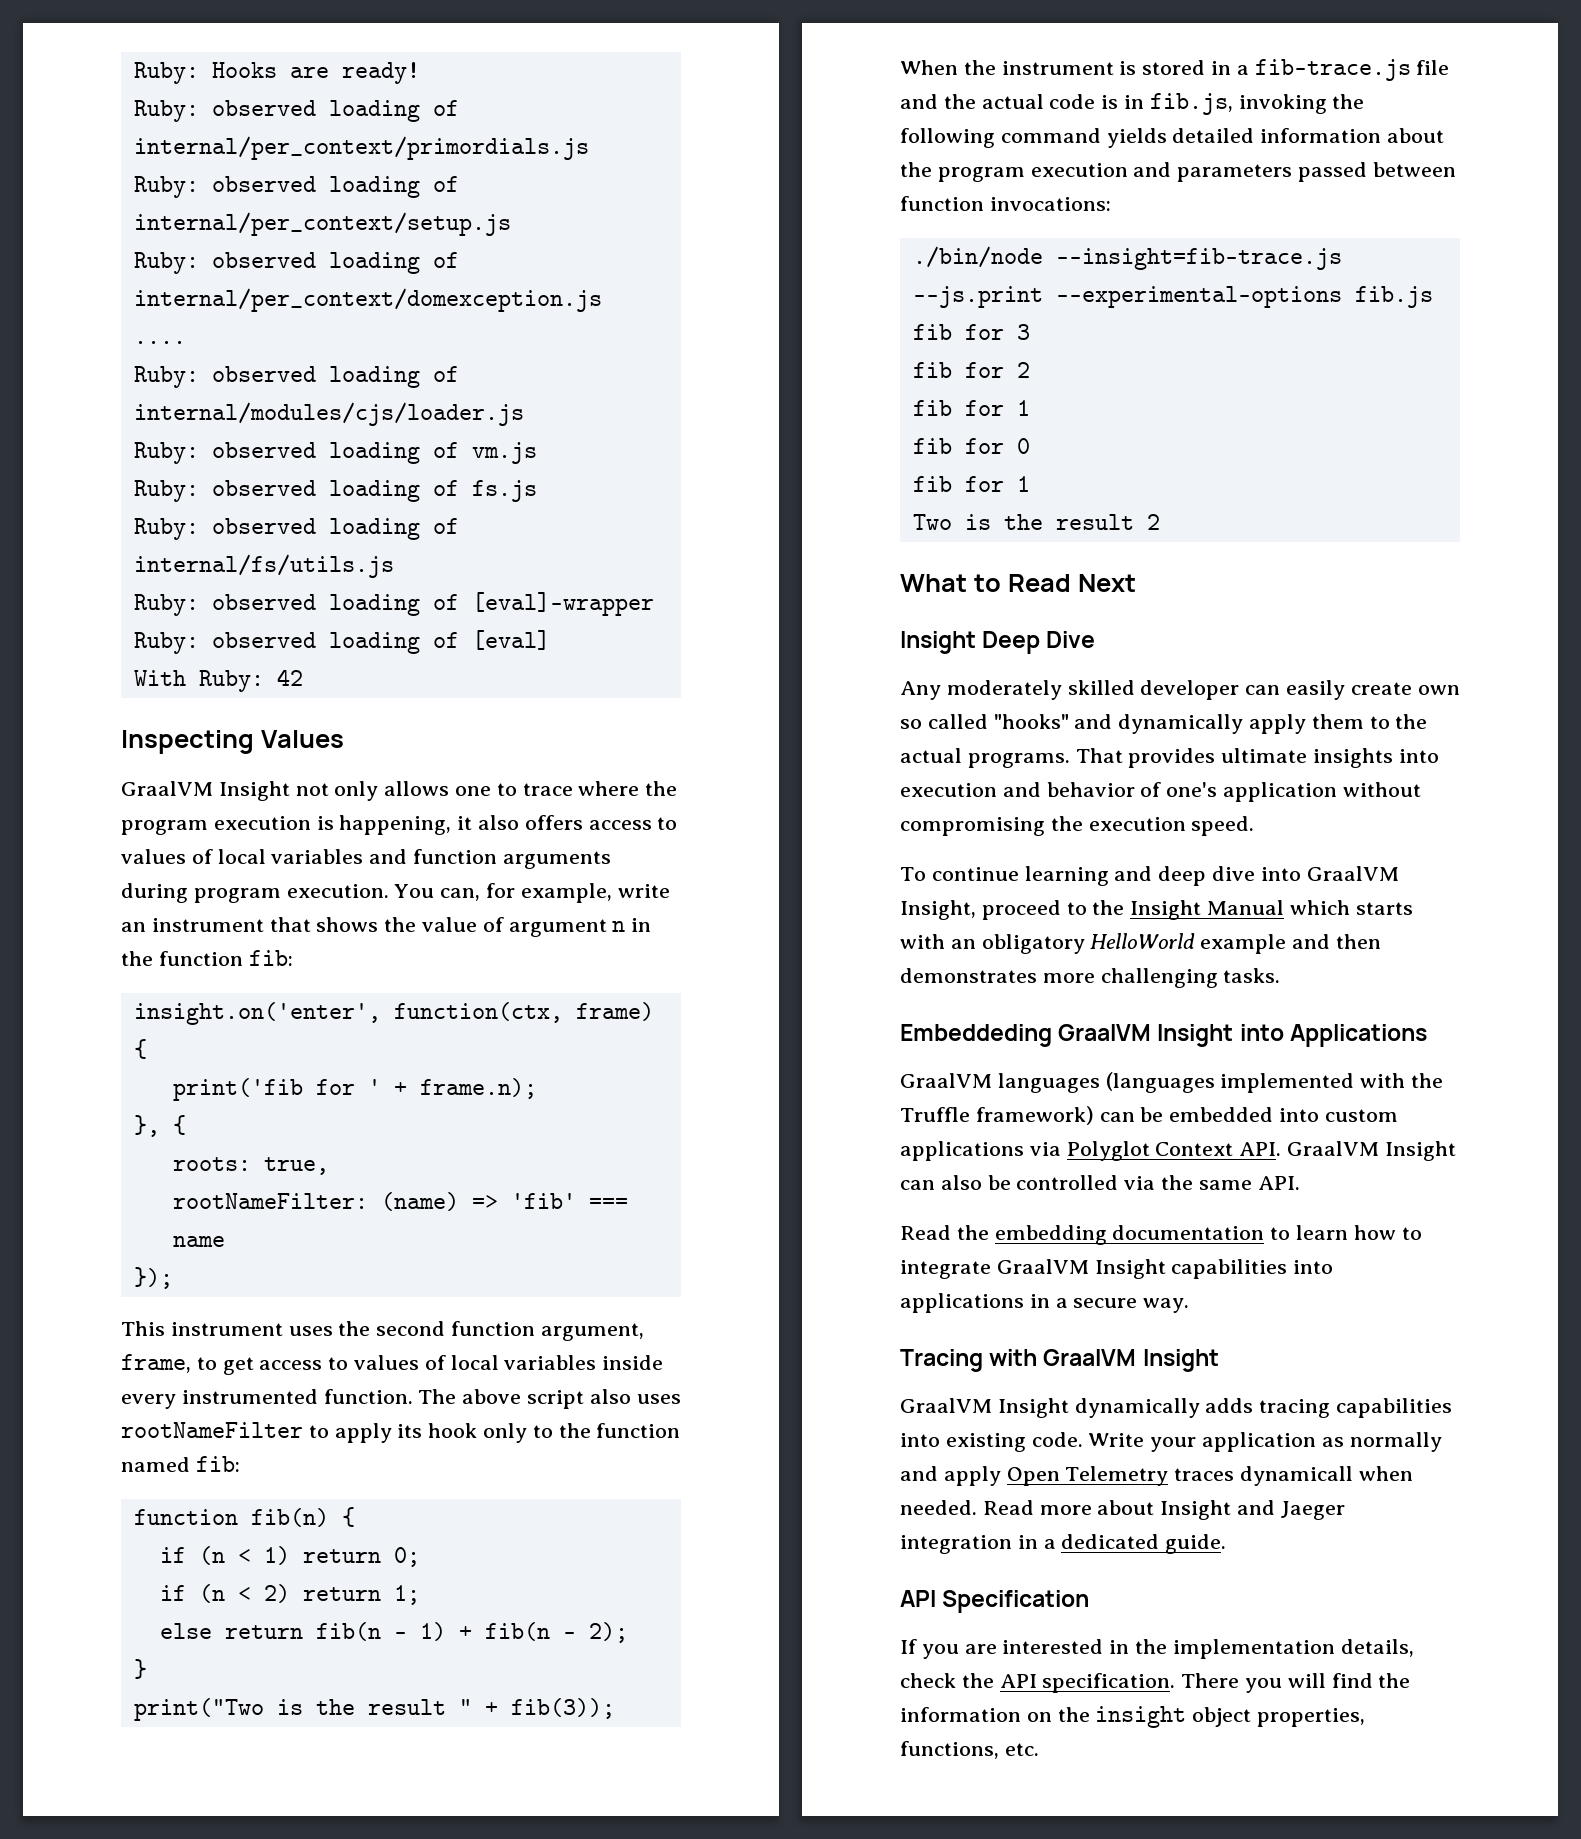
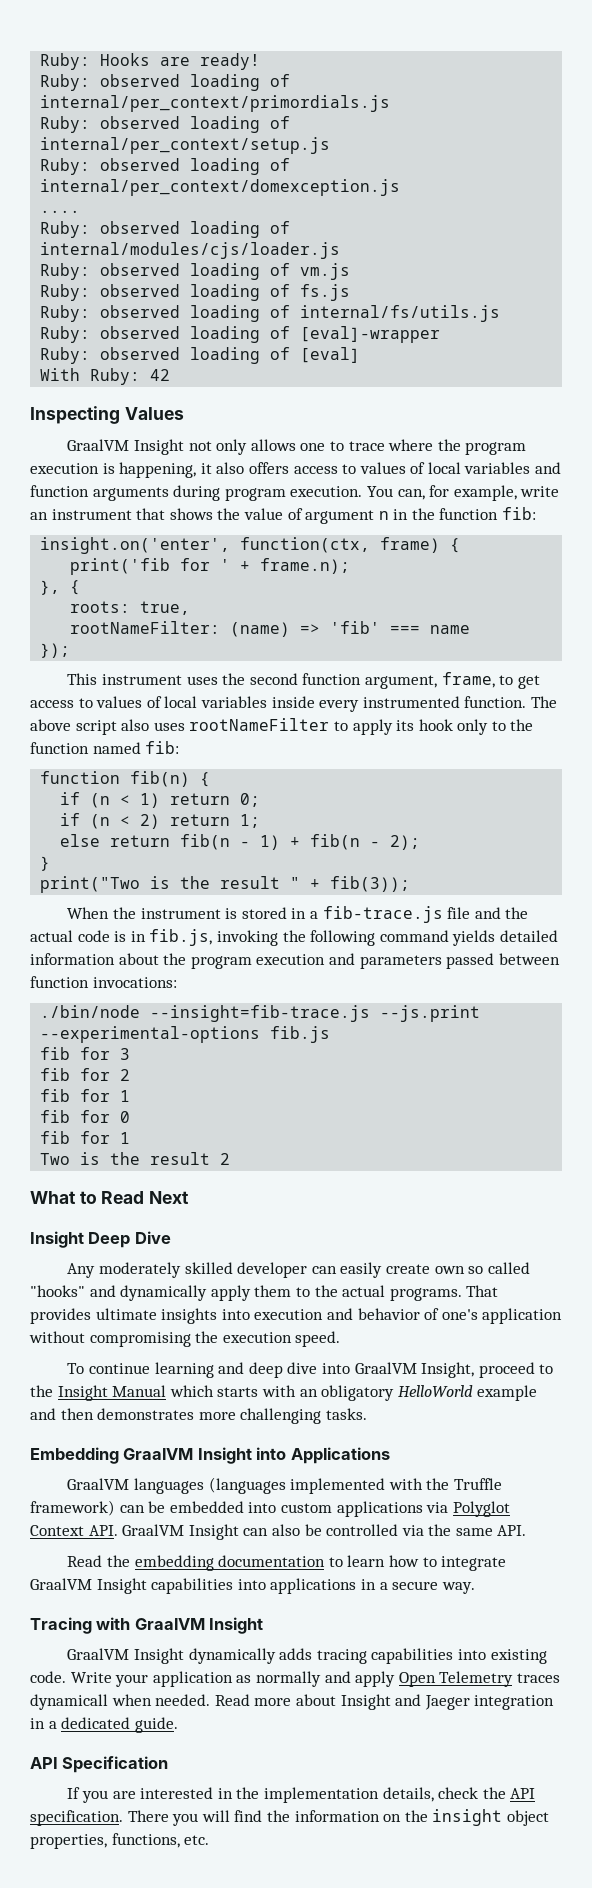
- Embeddeding GraalVM Insight into Applications
+ Embedding GraalVM Insight into Applications

